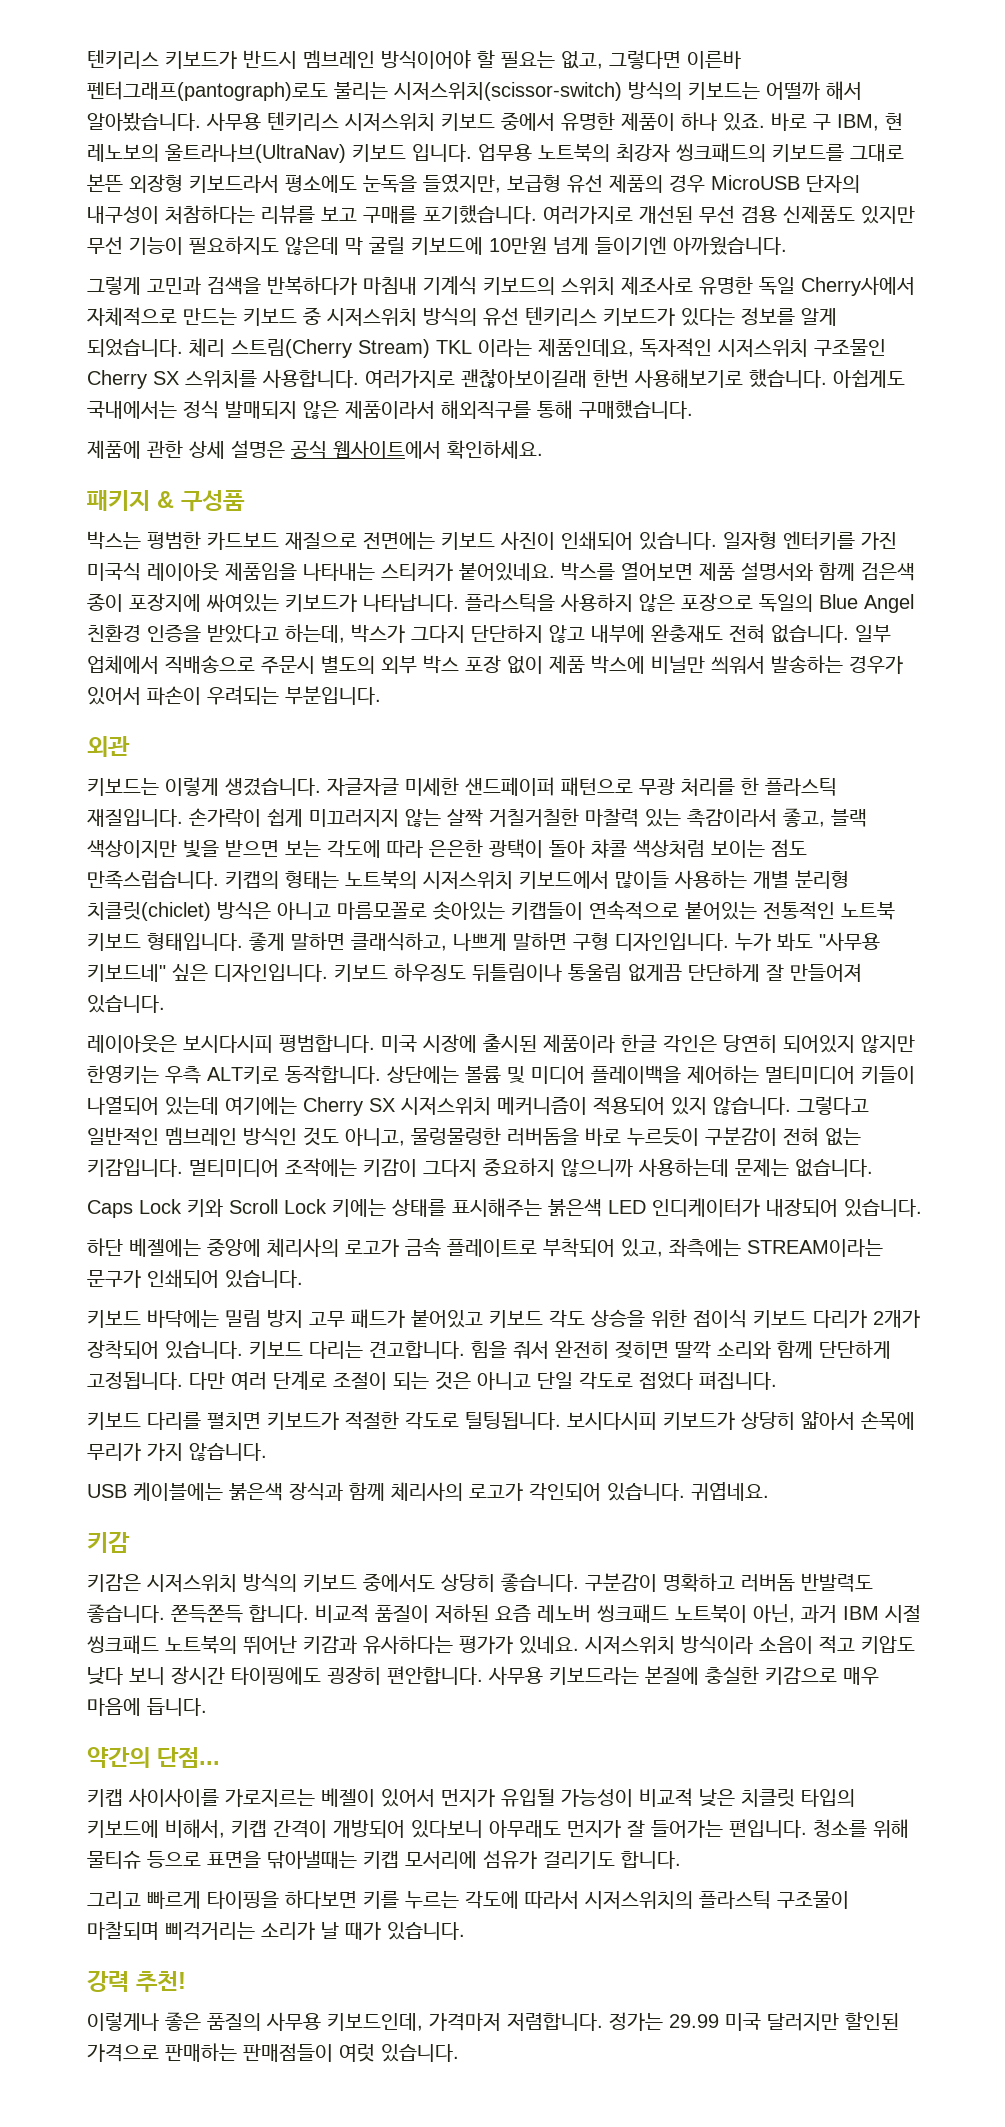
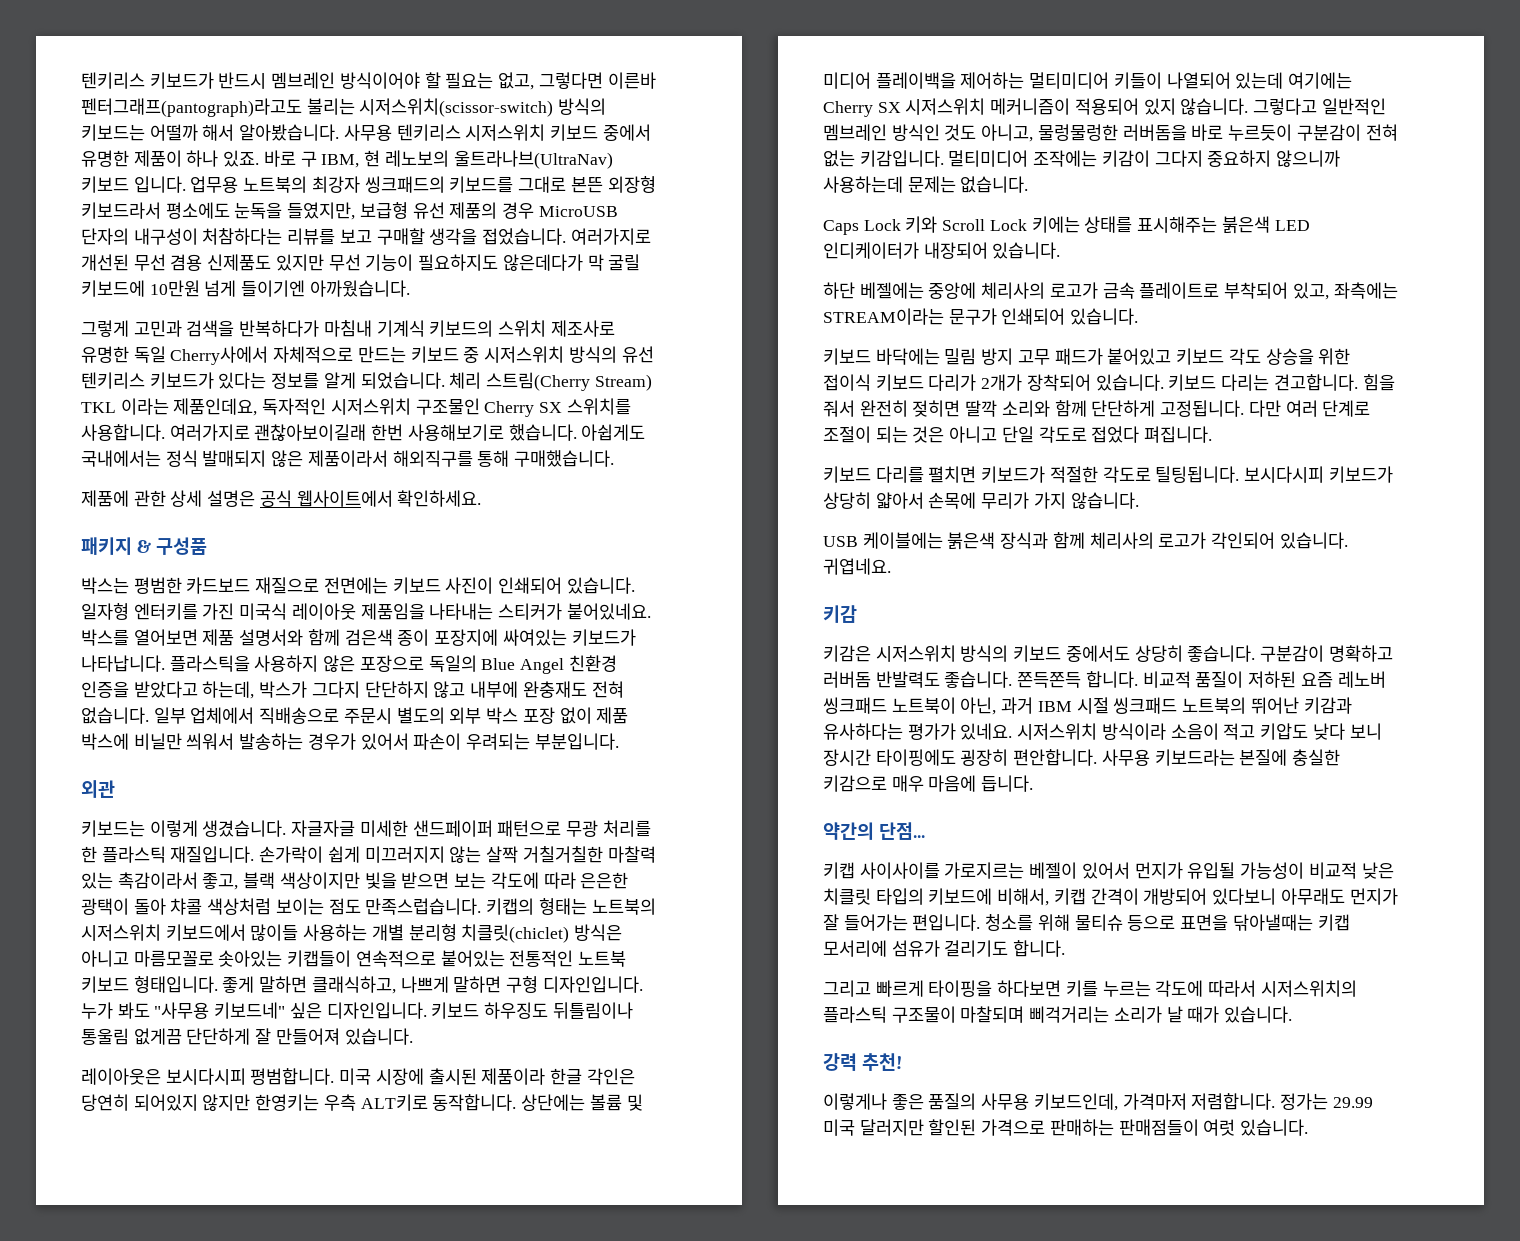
- 텐키리스 키보드가 반드시 멤브레인 방식이어야 할 필요는 없고, 그렇다면 이른바 펜터그래프(pantograph)로도 불리는 시저스위치(scissor-switch) 방식의 키보드는 어떨까 해서 알아봤습니다.
+ 텐키리스 키보드가 반드시 멤브레인 방식이어야 할 필요는 없고, 그렇다면 이른바 펜터그래프(pantograph)라고도 불리는 시저스위치(scissor-switch) 방식의 키보드는 어떨까 해서 알아봤습니다.
- 업무용 노트북의 최강자 씽크패드의 키보드를 그대로 본뜬 외장형 키보드라서 평소에도 눈독을 들였지만, 보급형 유선 제품의 경우 MicroUSB 단자의 내구성이 처참하다는 리뷰를 보고 구매를 포기했습니다.
+ 업무용 노트북의 최강자 씽크패드의 키보드를 그대로 본뜬 외장형 키보드라서 평소에도 눈독을 들였지만, 보급형 유선 제품의 경우 MicroUSB 단자의 내구성이 처참하다는 리뷰를 보고 구매할 생각을 접었습니다.
- 여러가지로 개선된 무선 겸용 신제품도 있지만 무선 기능이 필요하지도 않은데 막 굴릴 키보드에 10만원 넘게 들이기엔 아까웠습니다.
+ 여러가지로 개선된 무선 겸용 신제품도 있지만 무선 기능이 필요하지도 않은데다가 막 굴릴 키보드에 10만원 넘게 들이기엔 아까웠습니다.

